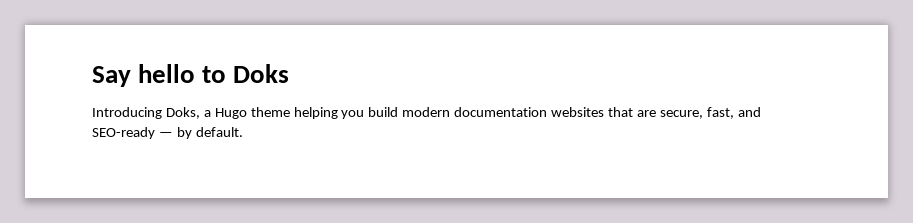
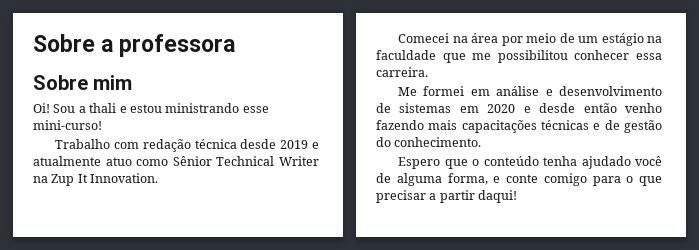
- Say hello to Doks
- Introducing Doks, a Hugo theme helping you build modern documentation websites that are secure, fast, and SEO-ready — by default.
+ Sobre a professora
+ Sobre mim
+ Oi! Sou a thali e estou ministrando esse mini-curso!
+ Trabalho com redação técnica desde 2019 e atualmente atuo como Sênior Technical Writer na Zup It Innovation.
+ Comecei na área por meio de um estágio na faculdade que me possibilitou conhecer essa carreira.
+ Me formei em análise e desenvolvimento de sistemas em 2020 e desde então venho fazendo mais capacitações técnicas e de gestão do conhecimento.
+ Espero que o conteúdo tenha ajudado você de alguma forma, e conte comigo para o que precisar a partir daqui!

